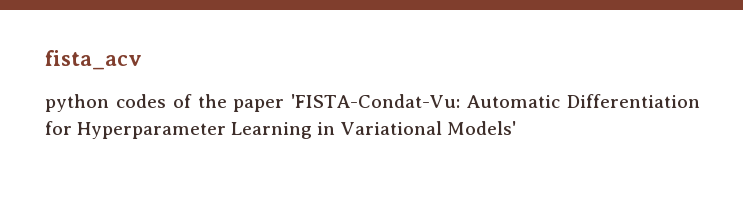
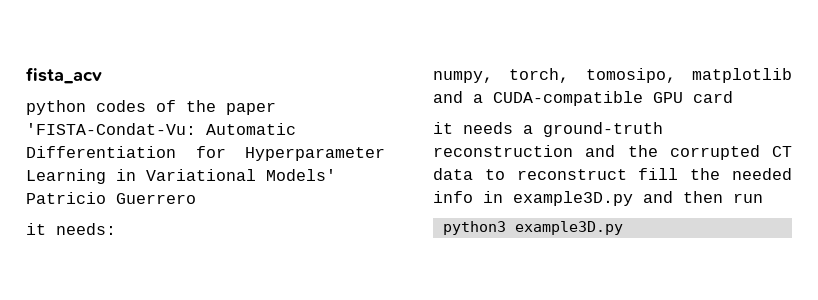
- python codes of the paper 'FISTA-Condat-Vu: Automatic Differentiation for Hyperparameter Learning in Variational Models'
+ python codes of the paper 'FISTA-Condat-Vu: Automatic Differentiation for Hyperparameter Learning in Variational Models' Patricio Guerrero
+ it needs:
+ numpy, torch, tomosipo, matplotlib and a CUDA-compatible GPU card
+ it needs a ground-truth reconstruction and the corrupted CT data to reconstruct fill the needed info in example3D.py and then run
+ python3 example3D.py

